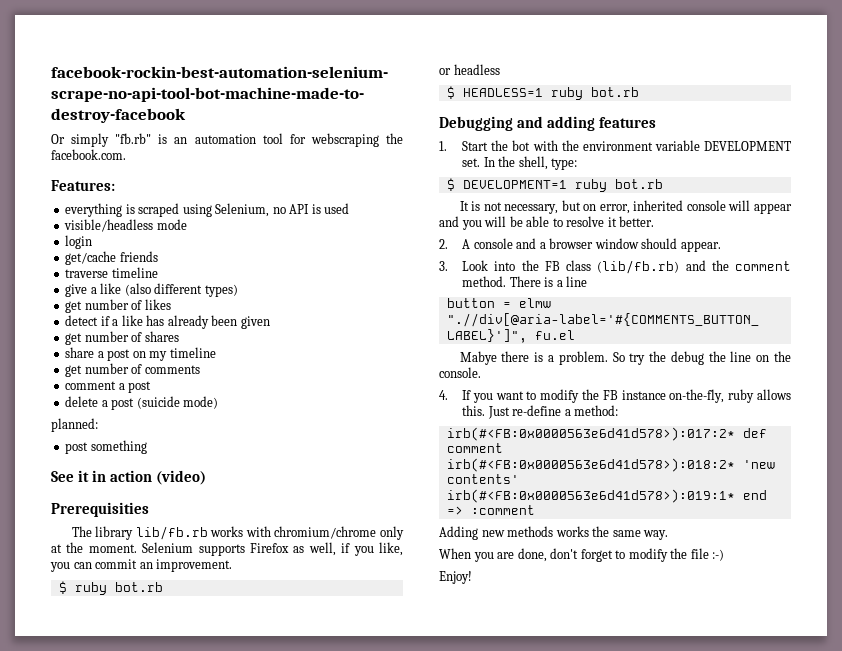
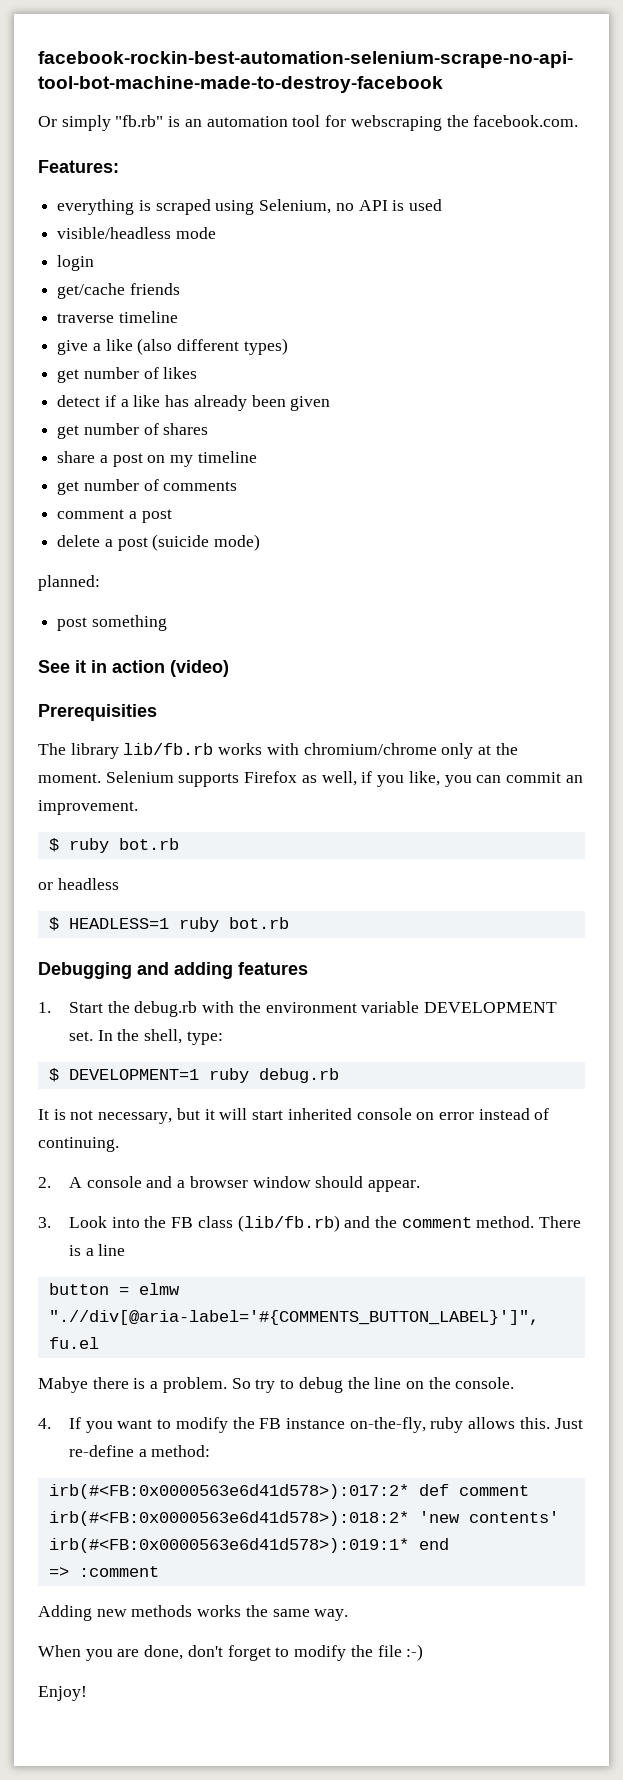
- 1. Start the bot with the environment variable DEVELOPMENT set.
+ 1. Start the debug.rb with the environment variable DEVELOPMENT set.
- $ DEVELOPMENT=1 ruby bot.rb
+ $ DEVELOPMENT=1 ruby debug.rb
- It is not necessary, but on error, inherited console will appear and you will be able to resolve it better.
+ It is not necessary, but it will start inherited console on error instead of continuing.
- So try the debug the line on the console.
+ So try to debug the line on the console.

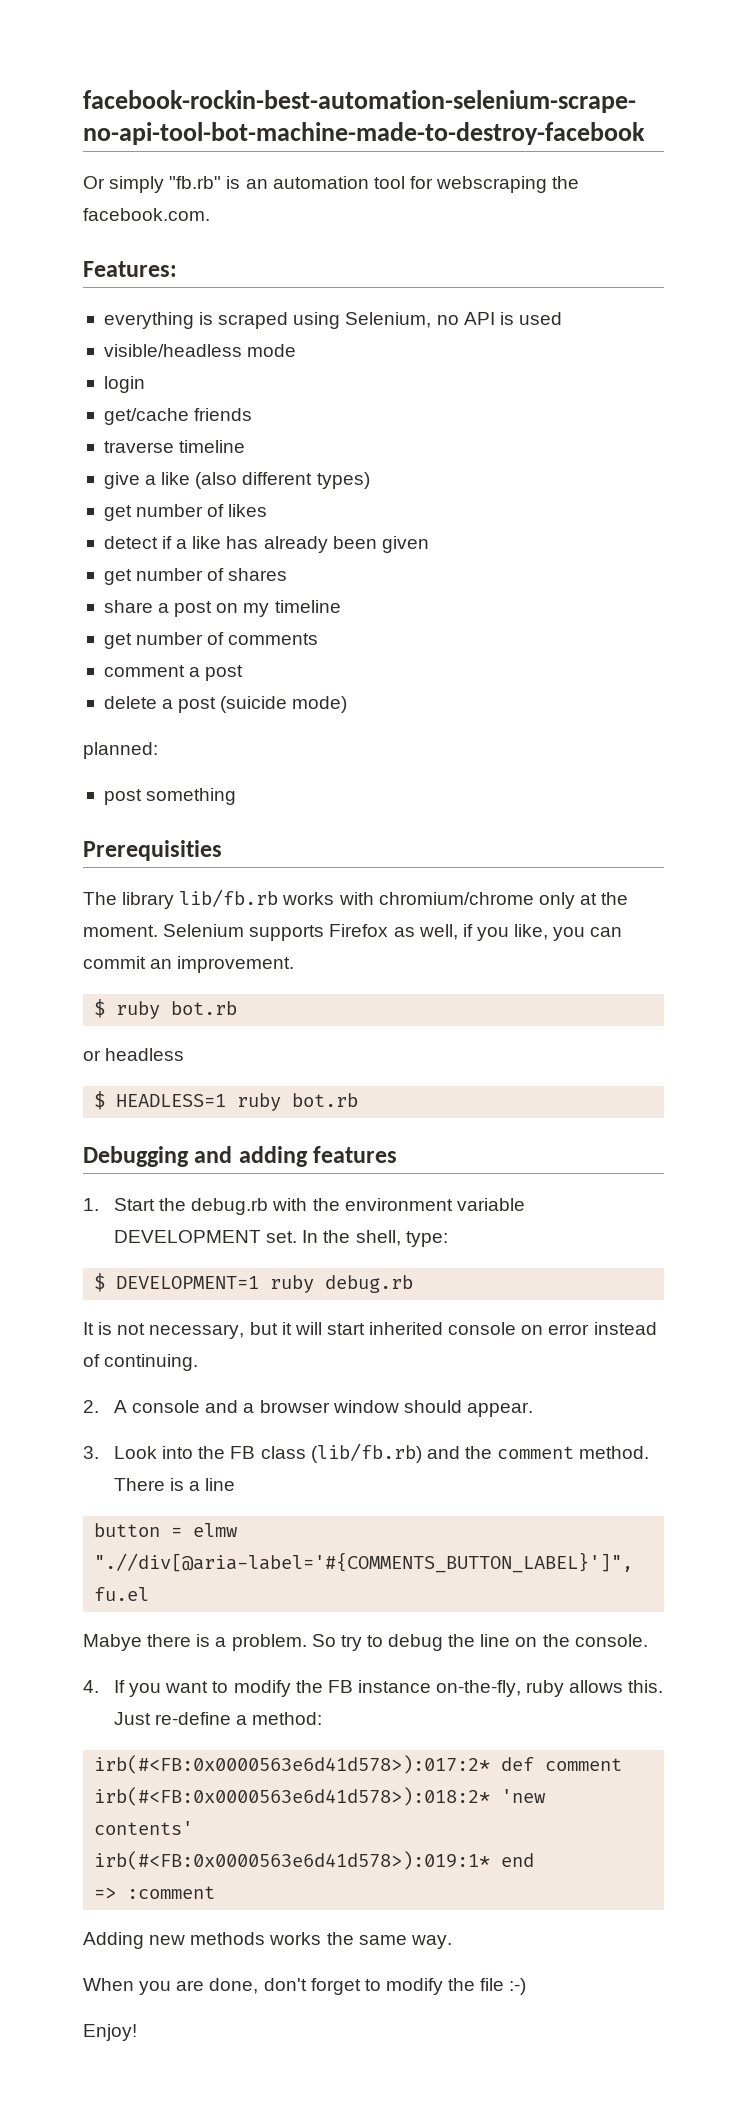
- See it in action (video)

